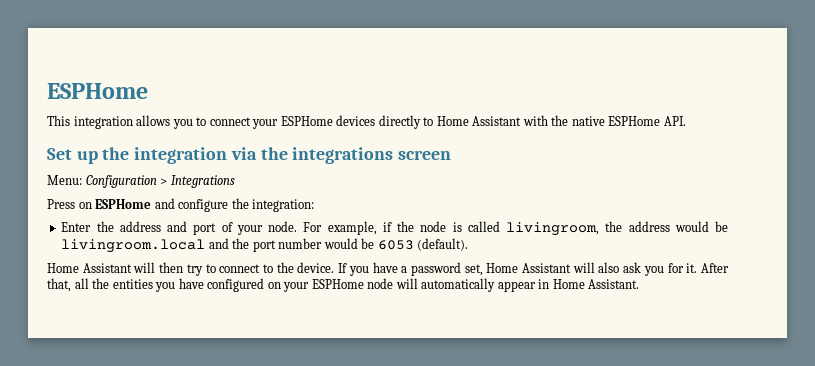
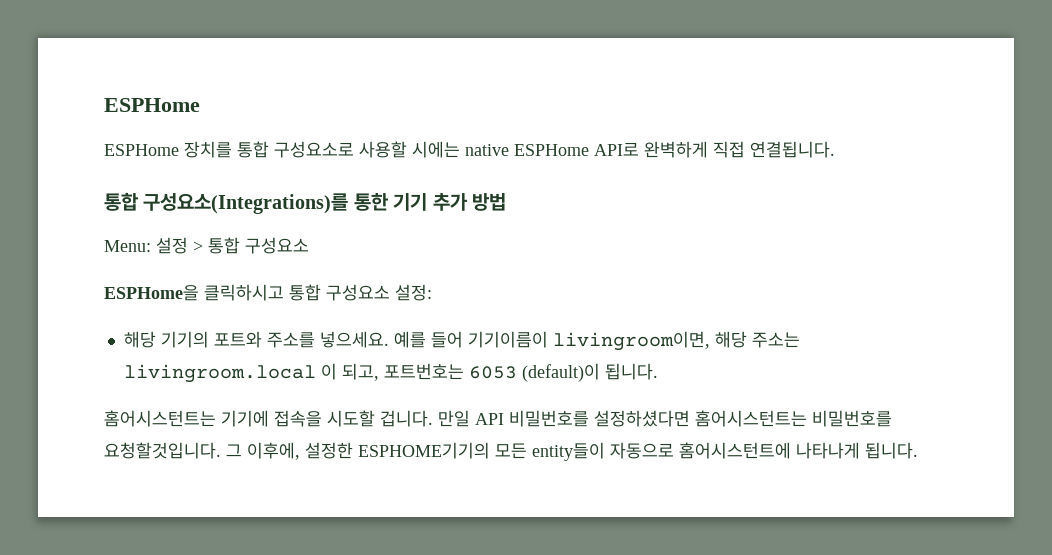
- This integration allows you to connect your ESPHome devices directly to Home Assistant with the native ESPHome API.
- Set up the integration via the integrations screen
- Menu: Configuration > Integrations
- Press on ESPHome and configure the integration:
- Enter the address and port of your node. For example, if the node is called livingroom, the address would be livingroom.local and the port number would be 6053 (default).
- Home Assistant will then try to connect to the device. If you have a password set, Home Assistant will also ask you for it. After that, all the entities you have configured on your ESPHome node will automatically appear in Home Assistant.
+ ESPHome 장치를 통합 구성요소로 사용할 시에는 native ESPHome API로 완벽하게 직접 연결됩니다.
+ 통합 구성요소(Integrations)를 통한 기기 추가 방법
+ Menu: 설정 > 통합 구성요소
+ ESPHome을 클릭하시고 통합 구성요소 설정:
+ 해당 기기의 포트와 주소를 넣으세요. 예를 들어 기기이름이 livingroom이면, 해당 주소는 livingroom.local 이 되고, 포트번호는 6053 (default)이 됩니다.
+ 홈어시스턴트는 기기에 접속을 시도할 겁니다. 만일 API 비밀번호를 설정하셨다면 홈어시스턴트는 비밀번호를 요청할것입니다. 그 이후에, 설정한 ESPHOME기기의 모든 entity들이 자동으로 홈어시스턴트에 나타나게 됩니다.

